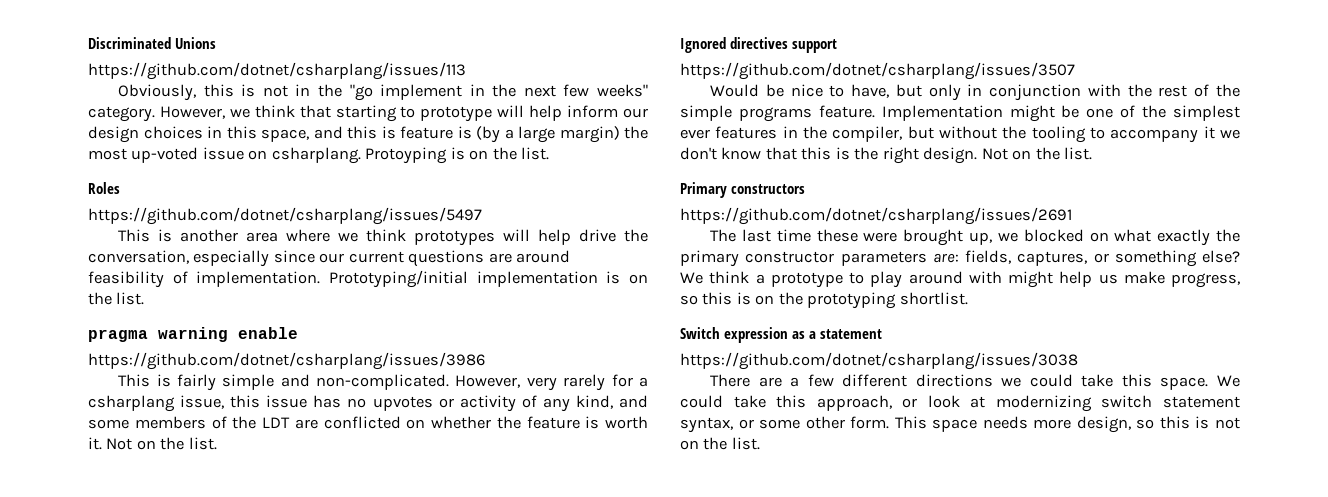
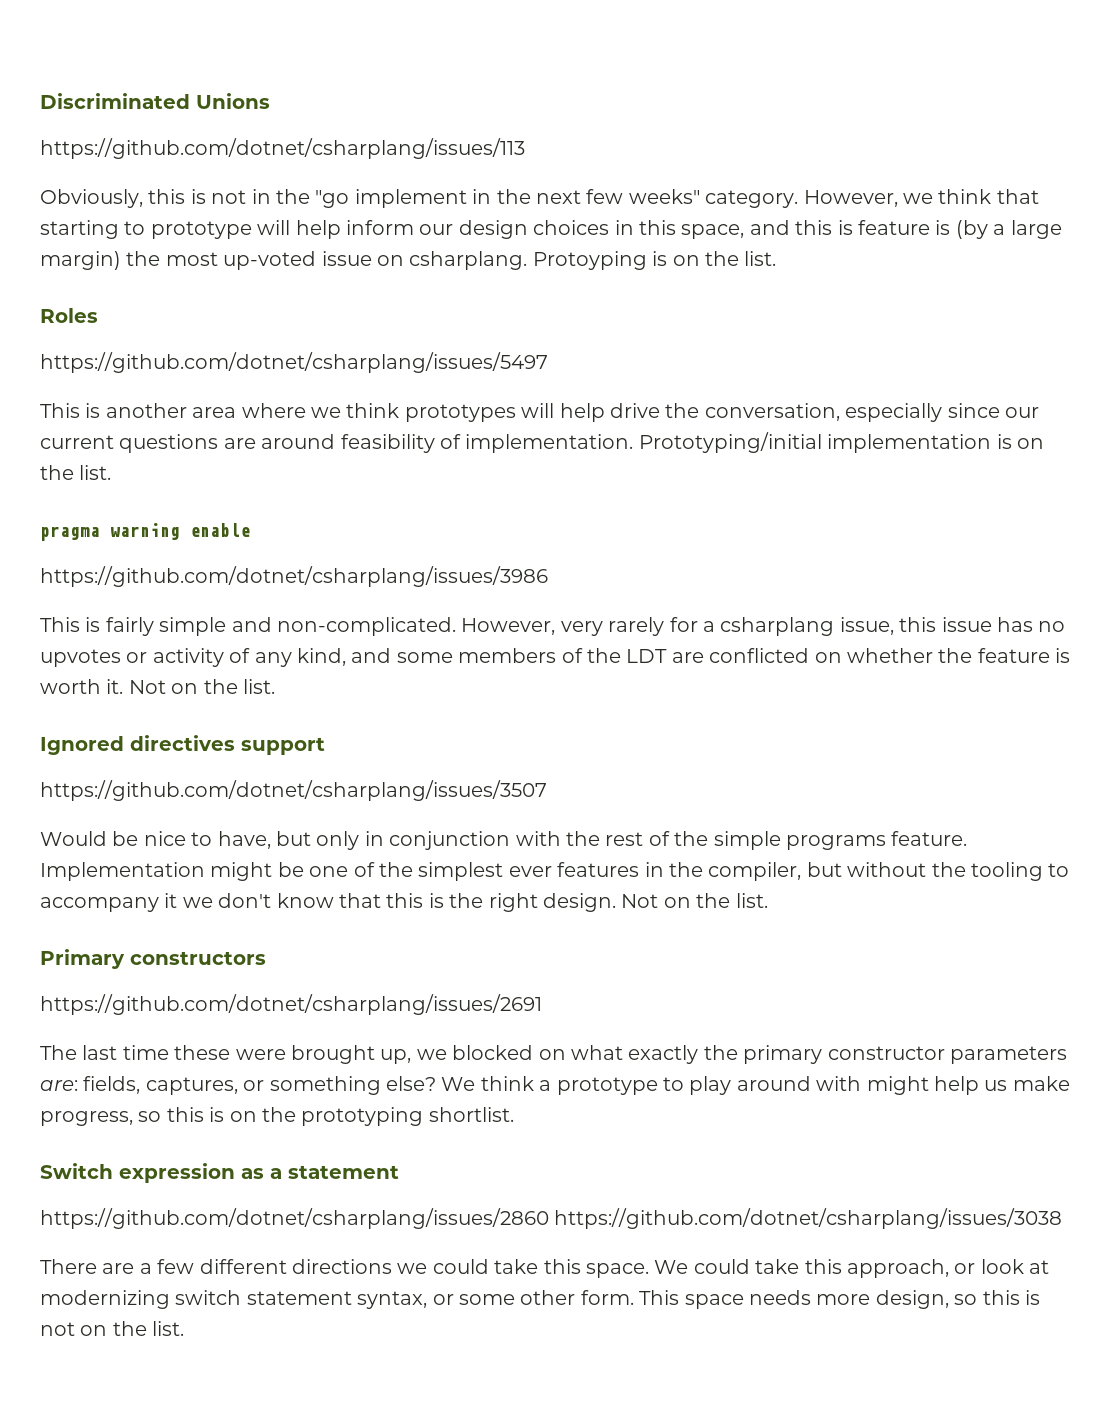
- https://github.com/dotnet/csharplang/issues/3038
+ https://github.com/dotnet/csharplang/issues/2860 https://github.com/dotnet/csharplang/issues/3038

